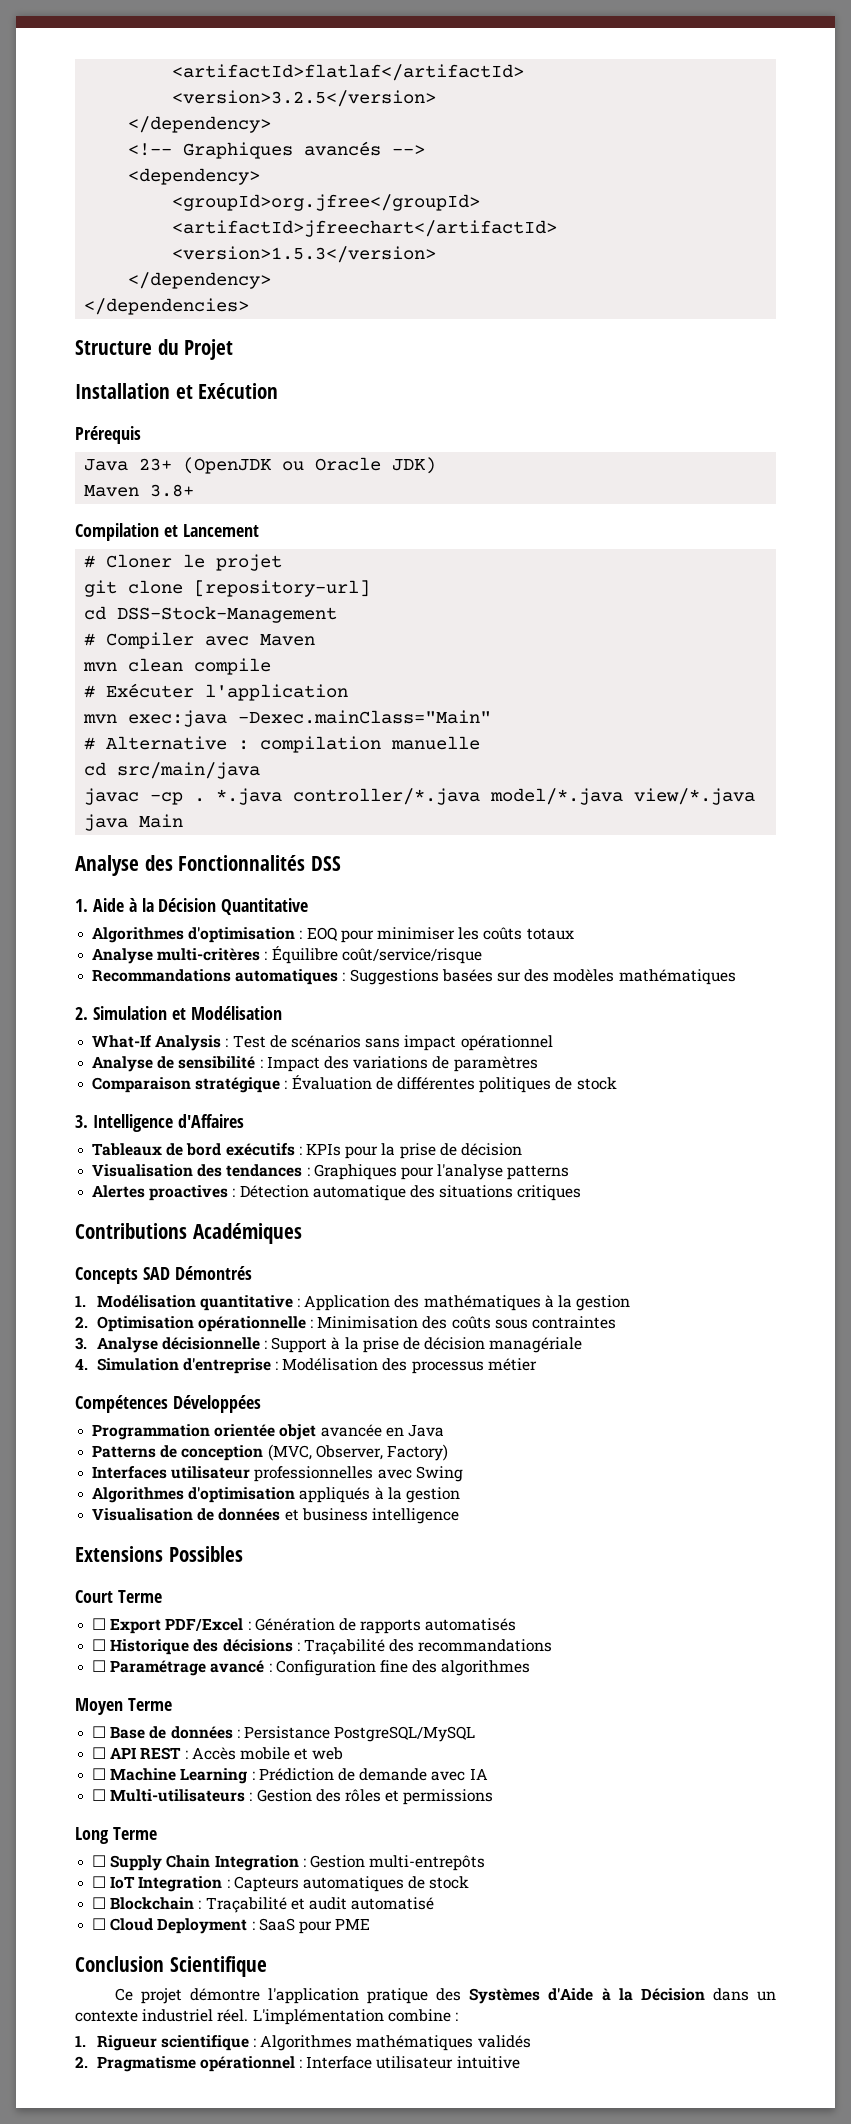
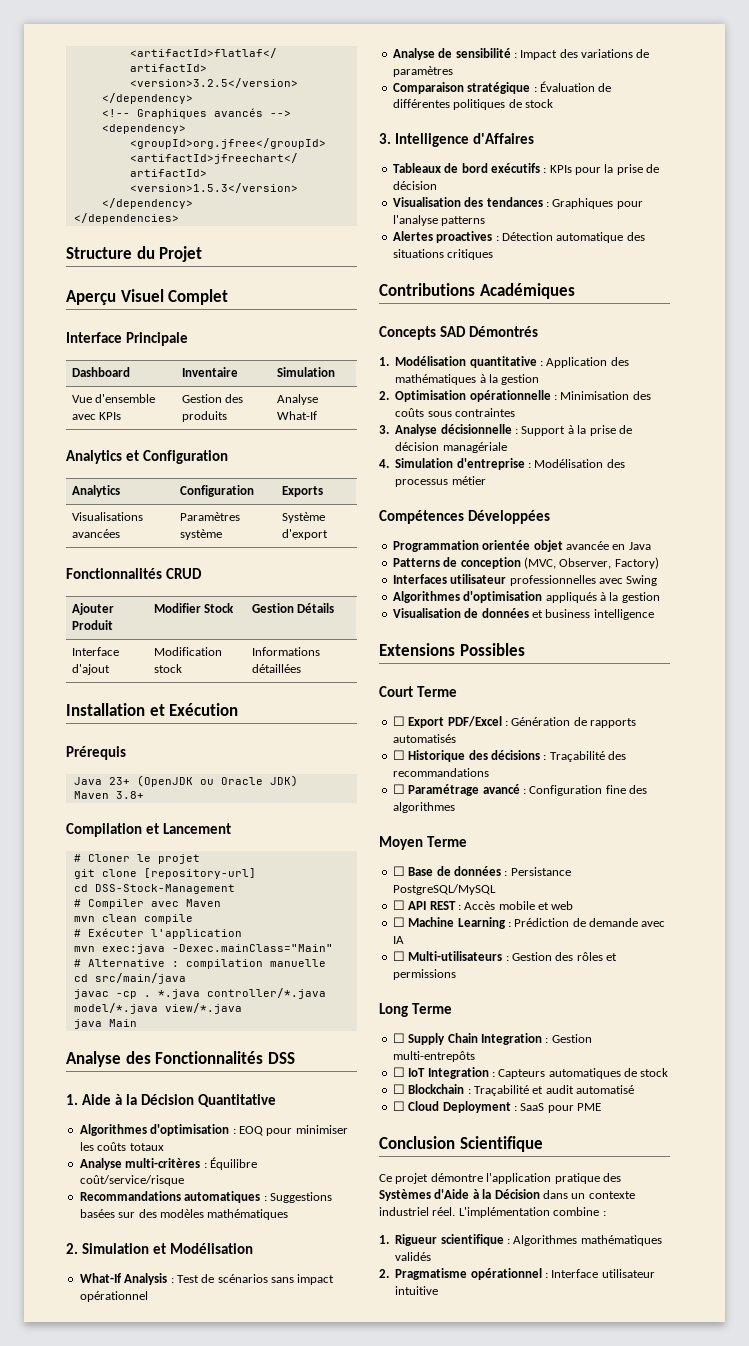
+ Aperçu Visuel Complet
+ Interface Principale
+ Dashboard | Inventaire | Simulation
+ Vue d'ensemble avec KPIs | Gestion des produits | Analyse What-If
+ Analytics et Configuration
+ Analytics | Configuration | Exports
+ Visualisations avancées | Paramètres système | Système d'export
+ Fonctionnalités CRUD
+ Ajouter Produit | Modifier Stock | Gestion Détails
+ Interface d'ajout | Modification stock | Informations détaillées

